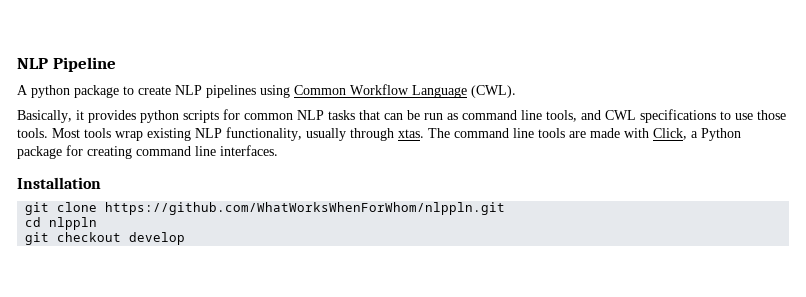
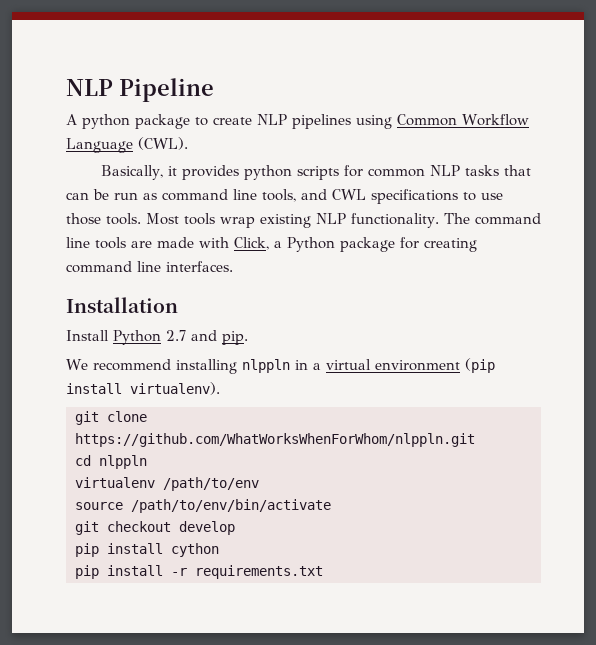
- Most tools wrap existing NLP functionality, usually through xtas.
+ Most tools wrap existing NLP functionality.
+ Install Python 2.7 and pip.
+ We recommend installing nlppln in a virtual environment (pip install virtualenv).
+ virtualenv /path/to/env
+ source /path/to/env/bin/activate
+ pip install cython
+ pip install -r requirements.txt

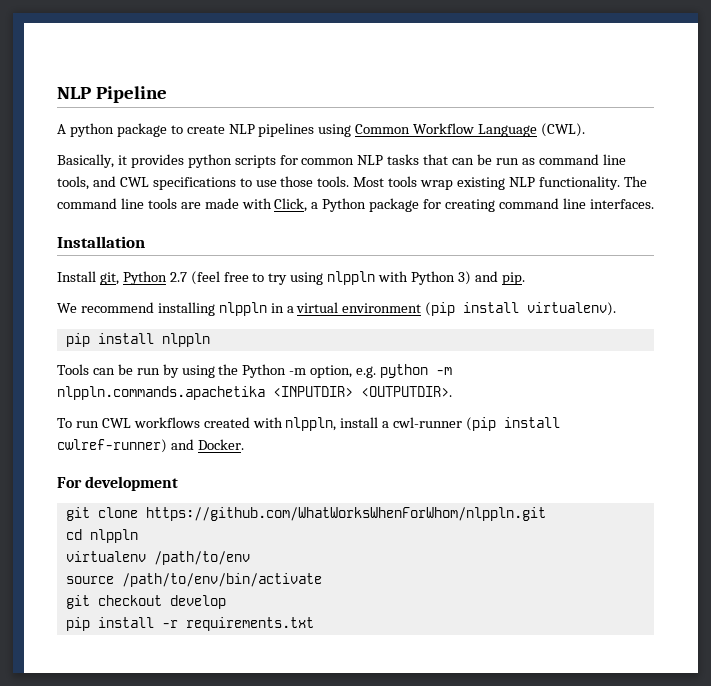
- Install Python 2.7 and pip.
+ Install git, Python 2.7 (feel free to try using nlppln with Python 3) and pip.
+ pip install nlppln
+ Tools can be run by using the Python -m option, e.g. python -m nlppln.commands.apachetika <INPUTDIR> <OUTPUTDIR>.
+ To run CWL workflows created with nlppln, install a cwl-runner (pip install cwlref-runner) and Docker.
+ For development
- pip install cython

